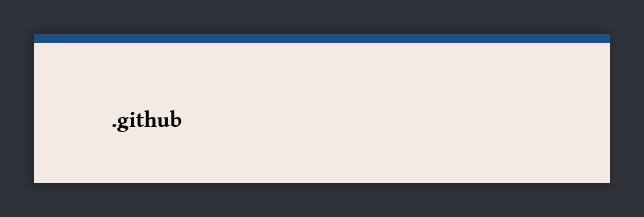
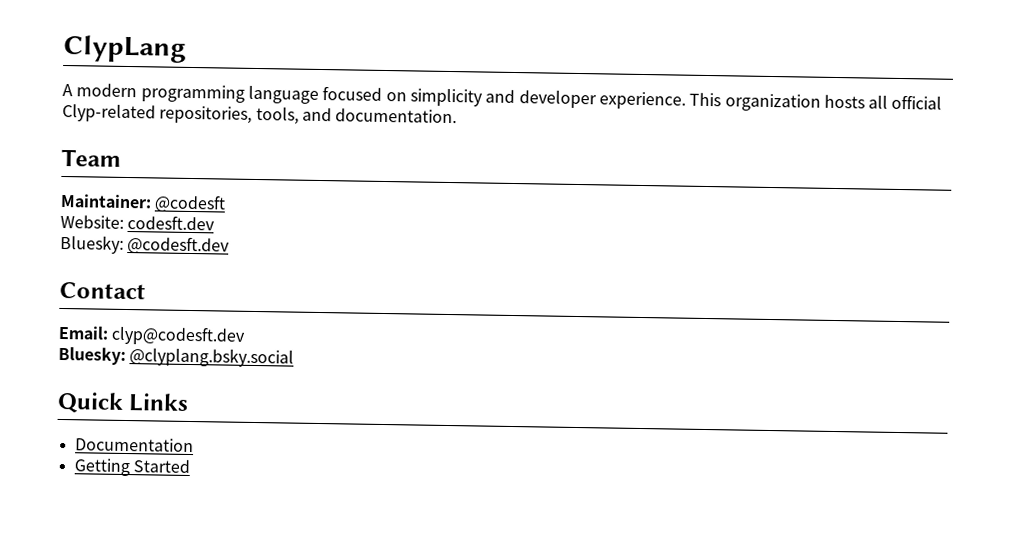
- .github
+ ClypLang
+ A modern programming language focused on simplicity and developer experience. This organization hosts all official Clyp-related repositories, tools, and documentation.
+ Team
+ Maintainer: @codesft
+ Website: codesft.dev
+ Bluesky: @codesft.dev
+ Contact
+ Email: clyp@codesft.dev
+ Bluesky: @clyplang.bsky.social
+ Quick Links
+ Documentation
+ Getting Started

